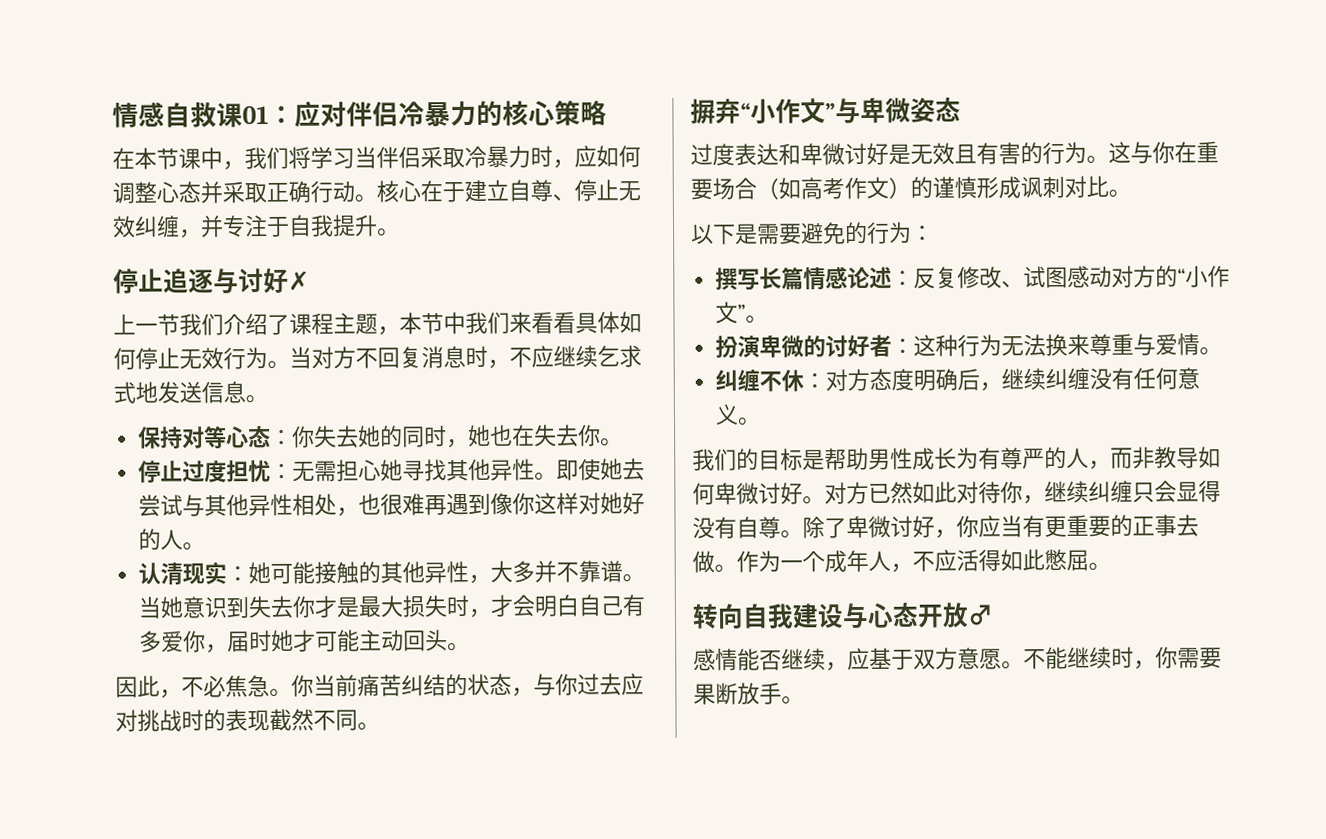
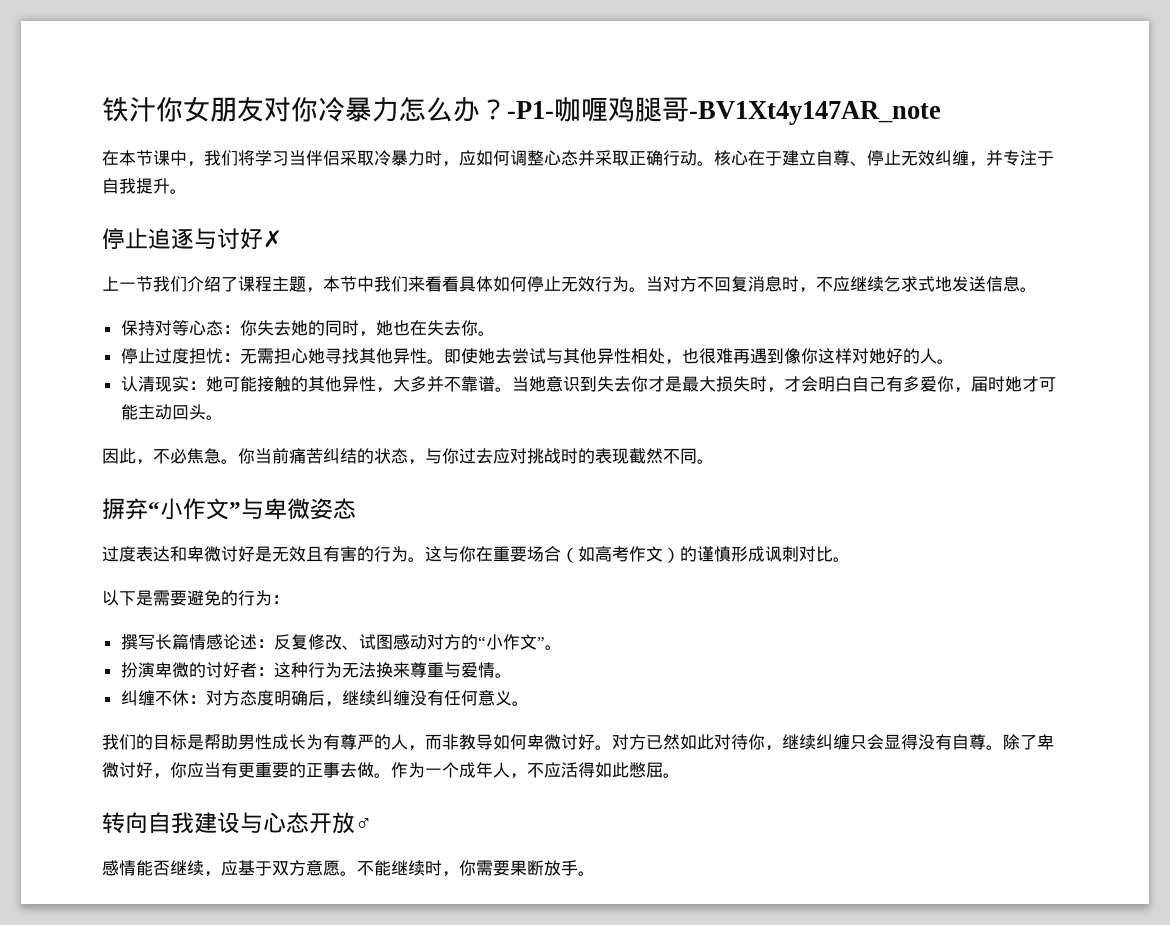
- 情感自救课01：应对伴侣冷暴力的核心策略
+ 铁汁你女朋友对你冷暴力怎么办？-P1-咖喱鸡腿哥-BV1Xt4y147AR_note

